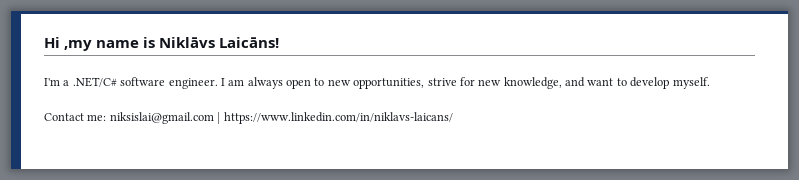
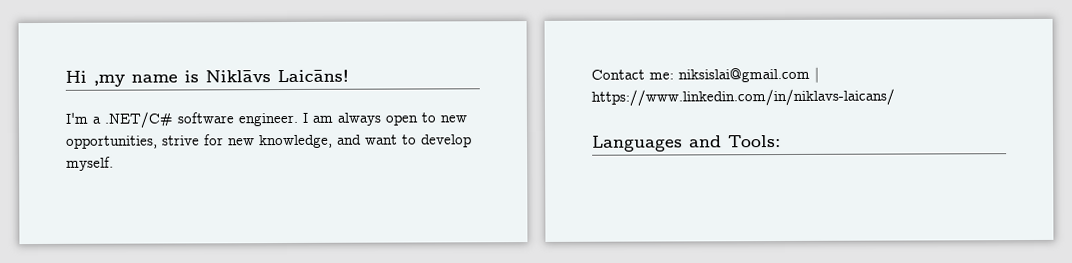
+ Languages and Tools:

